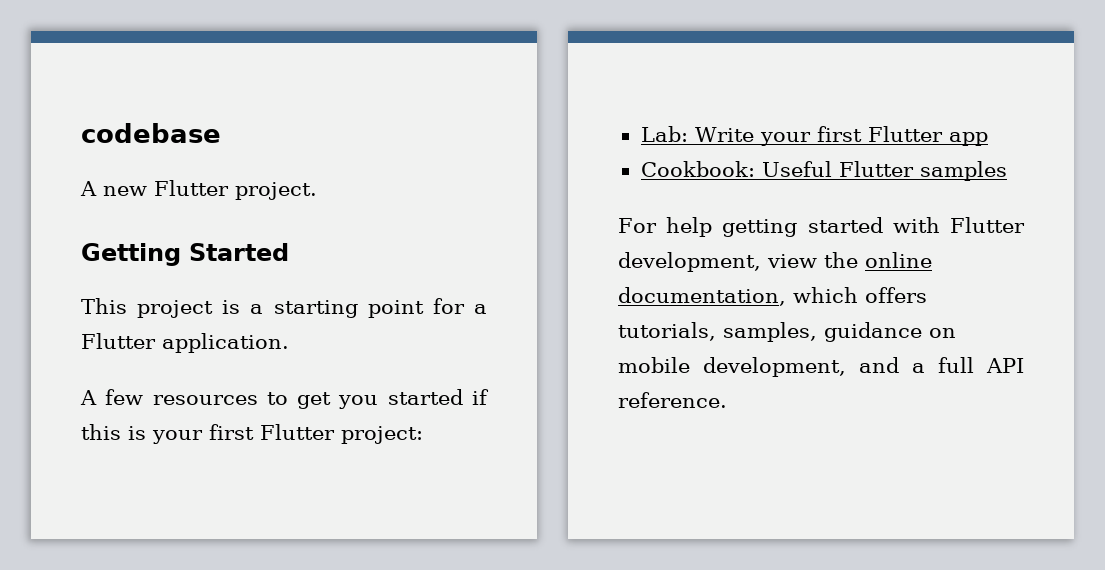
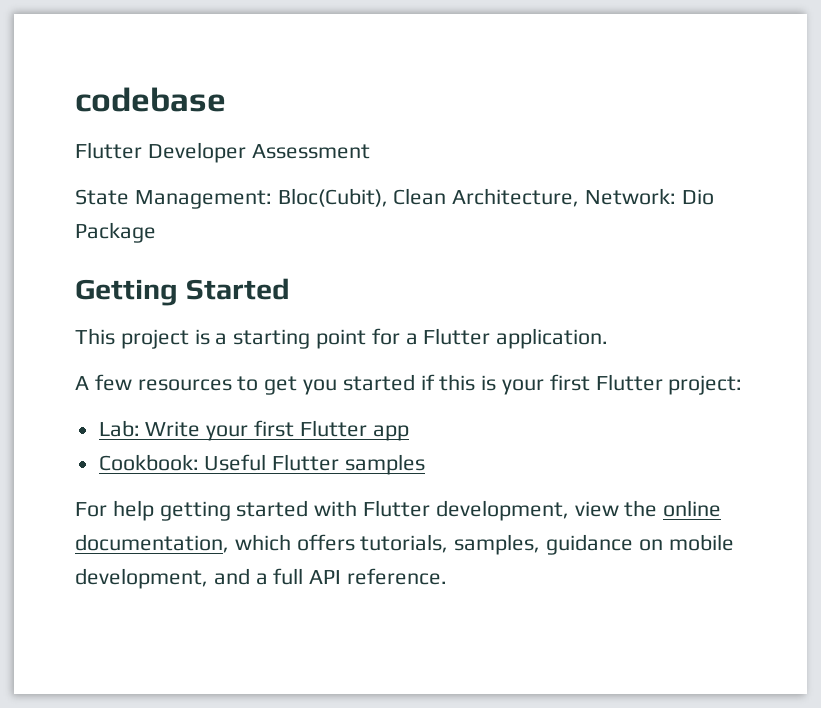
- A new Flutter project.
+ Flutter Developer Assessment
+ State Management: Bloc(Cubit), Clean Architecture, Network: Dio Package

